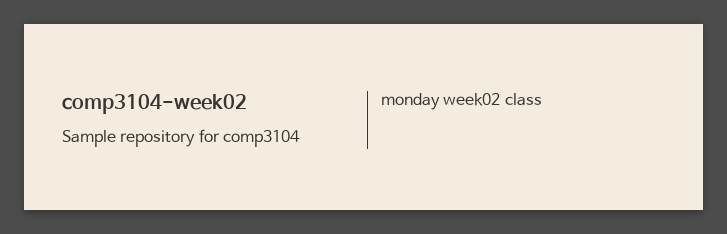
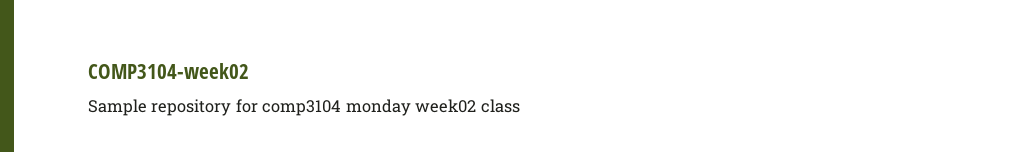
- comp3104-week02
+ COMP3104-week02

